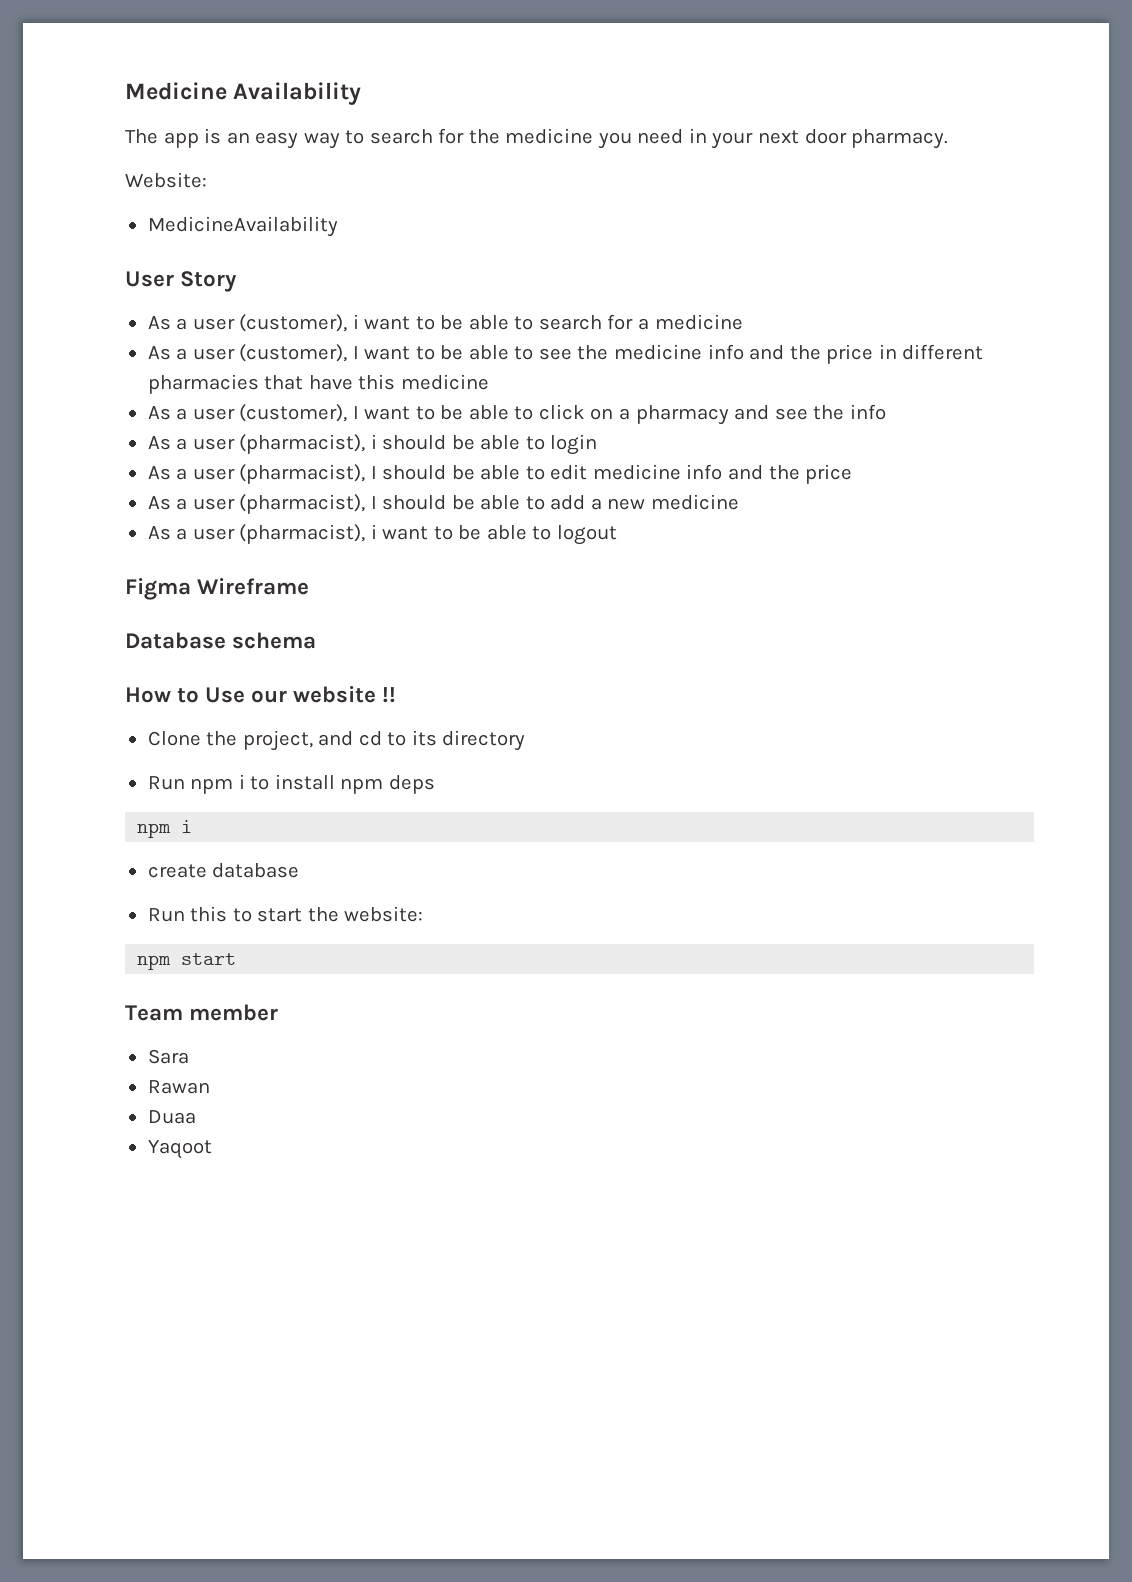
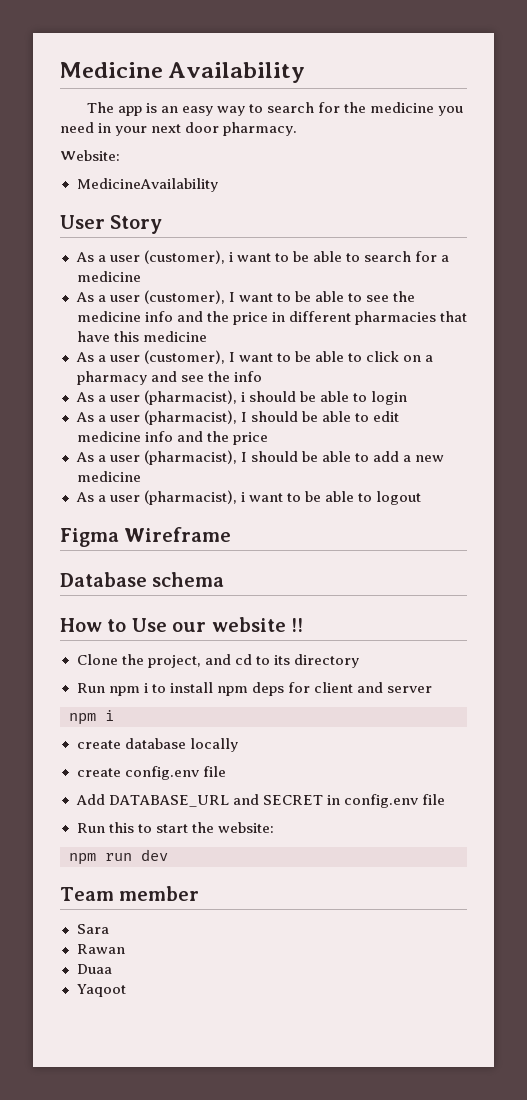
- Run npm i to install npm deps
+ Run npm i to install npm deps for client and server
- create database
+ create database locally
+ create config.env file
+ Add DATABASE_URL and SECRET in config.env file
- npm start
+ npm run dev

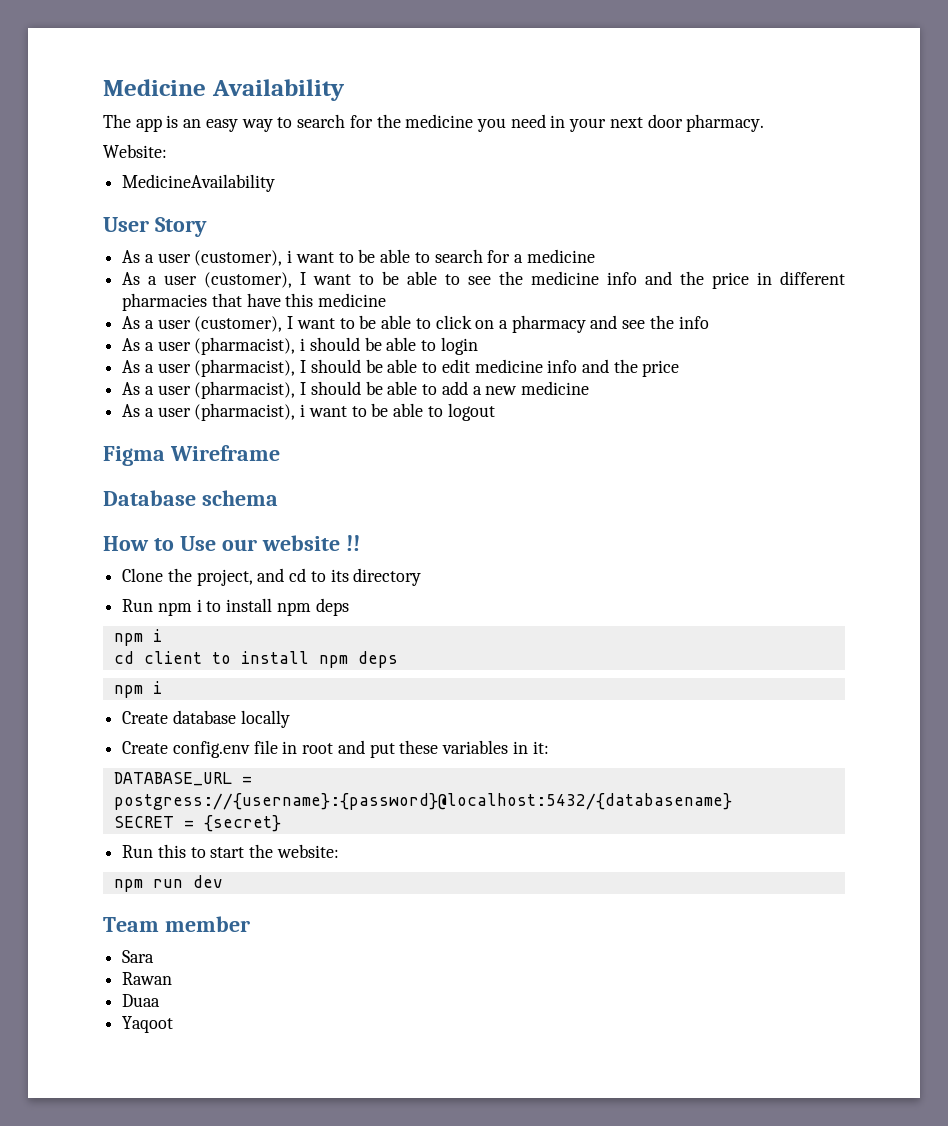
- Run npm i to install npm deps for client and server
+ Run npm i to install npm deps
  npm i
- create database locally
+ cd client to install npm deps
+ npm i
+ Create database locally
- create config.env file
- Add DATABASE_URL and SECRET in config.env file
+ Create config.env file in root and put these variables in it:
+ DATABASE_URL = postgress://{username}:{password}@localhost:5432/{databasename}
+ SECRET = {secret}

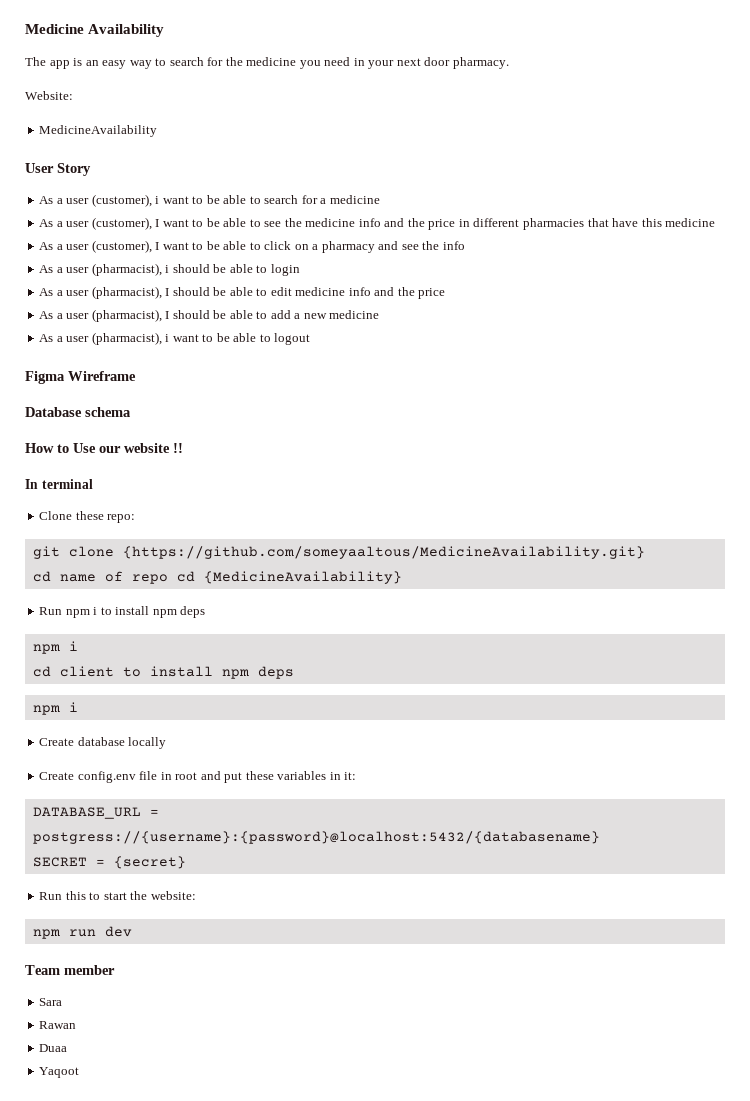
+ In terminal
- Clone the project, and cd to its directory
+ Clone these repo:
+ git clone {https://github.com/someyaaltous/MedicineAvailability.git}
+ cd name of repo cd {MedicineAvailability}

